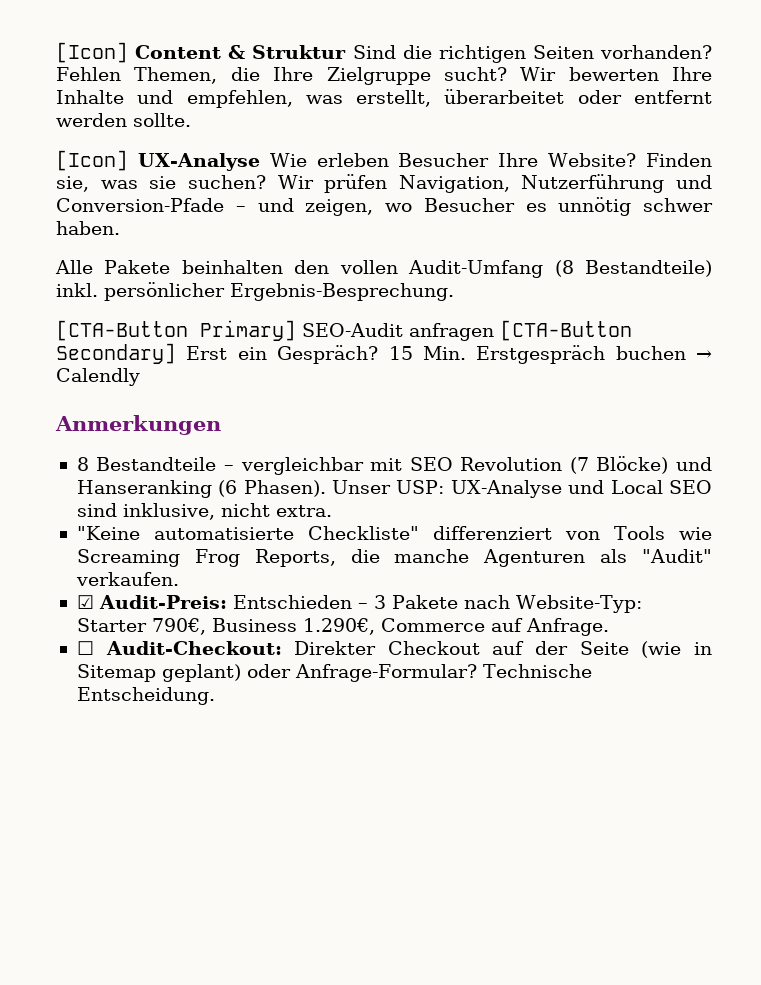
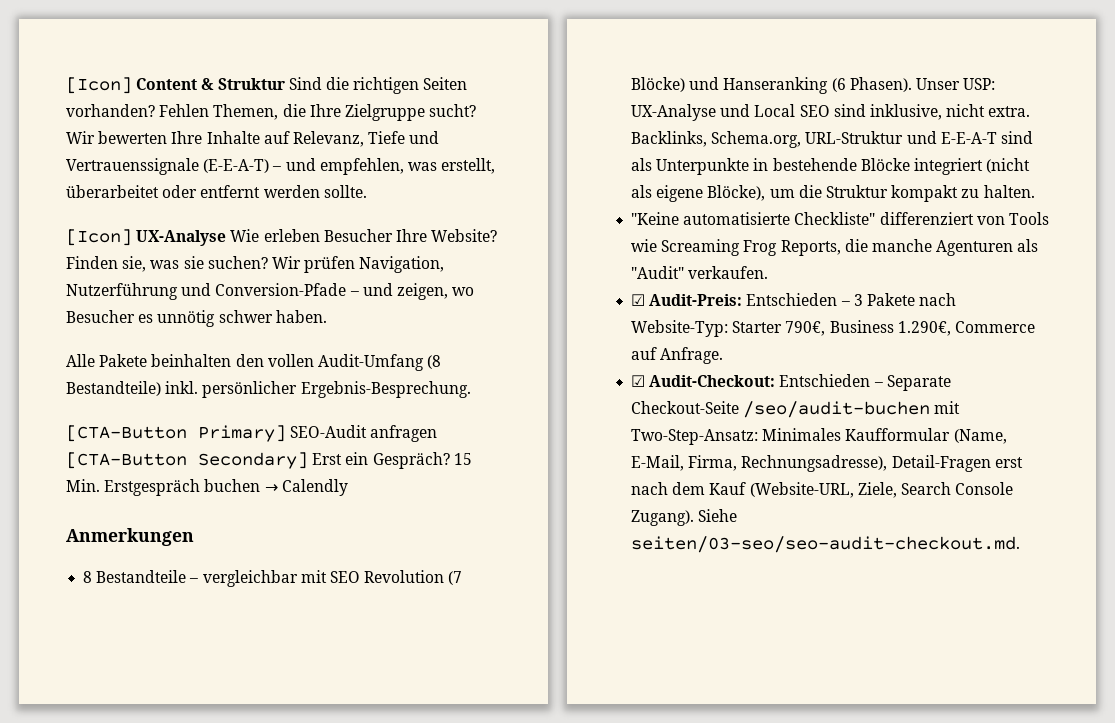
- Wir bewerten Ihre Inhalte und empfehlen, was erstellt, überarbeitet oder entfernt werden sollte.
+ Wir bewerten Ihre Inhalte auf Relevanz, Tiefe und Vertrauenssignale (E-E-A-T) – und empfehlen, was erstellt, überarbeitet oder entfernt werden sollte.
+ Backlinks, Schema.org, URL-Struktur und E-E-A-T sind als Unterpunkte in bestehende Blöcke integriert (nicht als eigene Blöcke), um die Struktur kompakt zu halten.
- ☐ Audit-Checkout: Direkter Checkout auf der Seite (wie in Sitemap geplant) oder Anfrage-Formular? Technische Entscheidung.
+ ☑ Audit-Checkout: Entschieden – Separate Checkout-Seite /seo/audit-buchen mit Two-Step-Ansatz: Minimales Kaufformular (Name, E-Mail, Firma, Rechnungsadresse), Detail-Fragen erst nach dem Kauf (Website-URL, Ziele, Search Console Zugang). Siehe seiten/03-seo/seo-audit-checkout.md.

